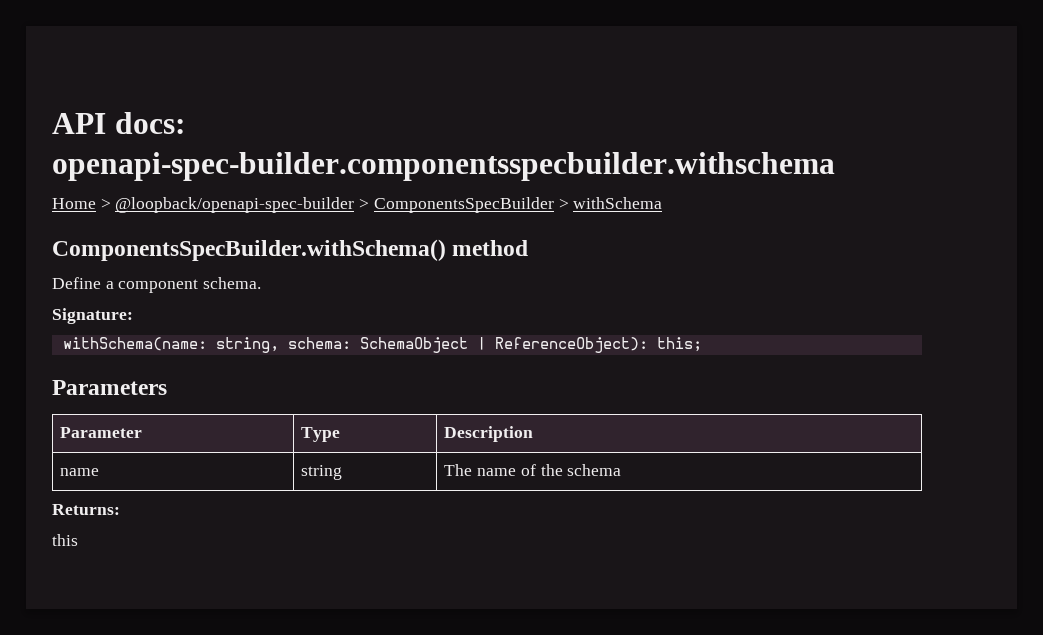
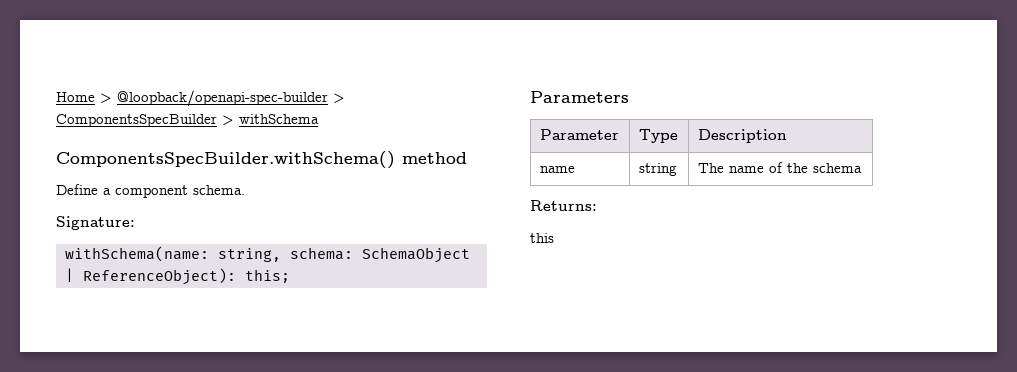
- API docs: openapi-spec-builder.componentsspecbuilder.withschema

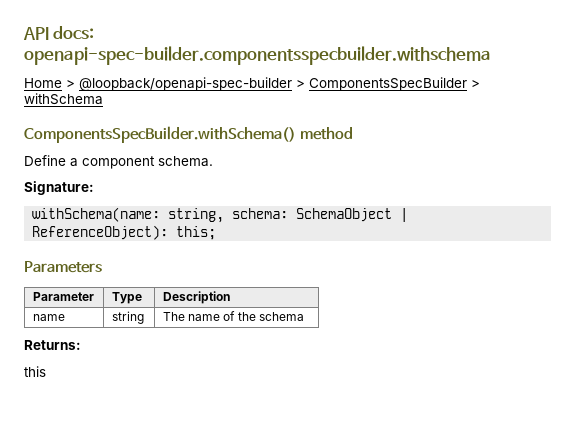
+ API docs: openapi-spec-builder.componentsspecbuilder.withschema

